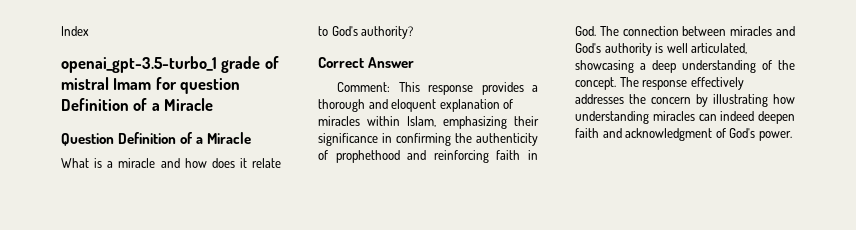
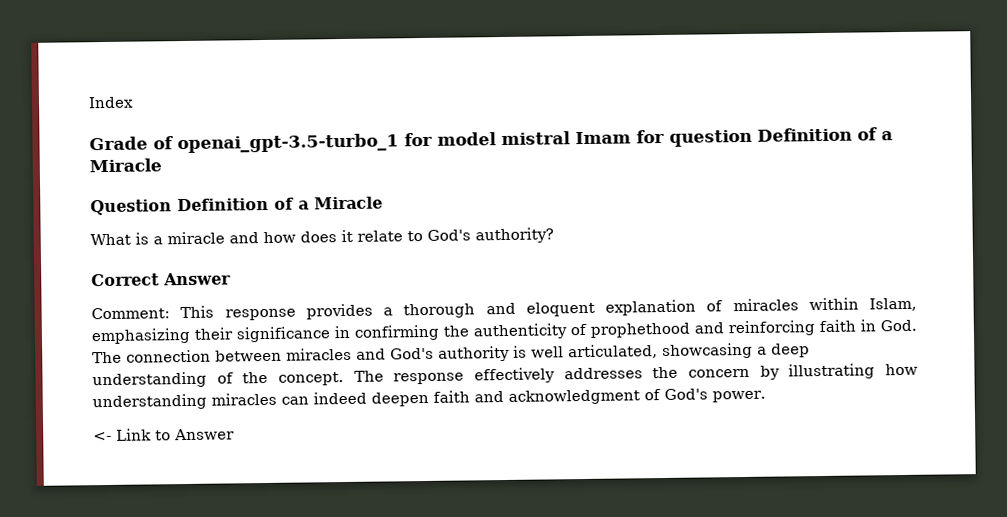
- openai_gpt-3.5-turbo_1 grade of mistral Imam for question Definition of a Miracle
+ Grade of openai_gpt-3.5-turbo_1 for model mistral Imam for question Definition of a Miracle
+ <- Link to Answer

